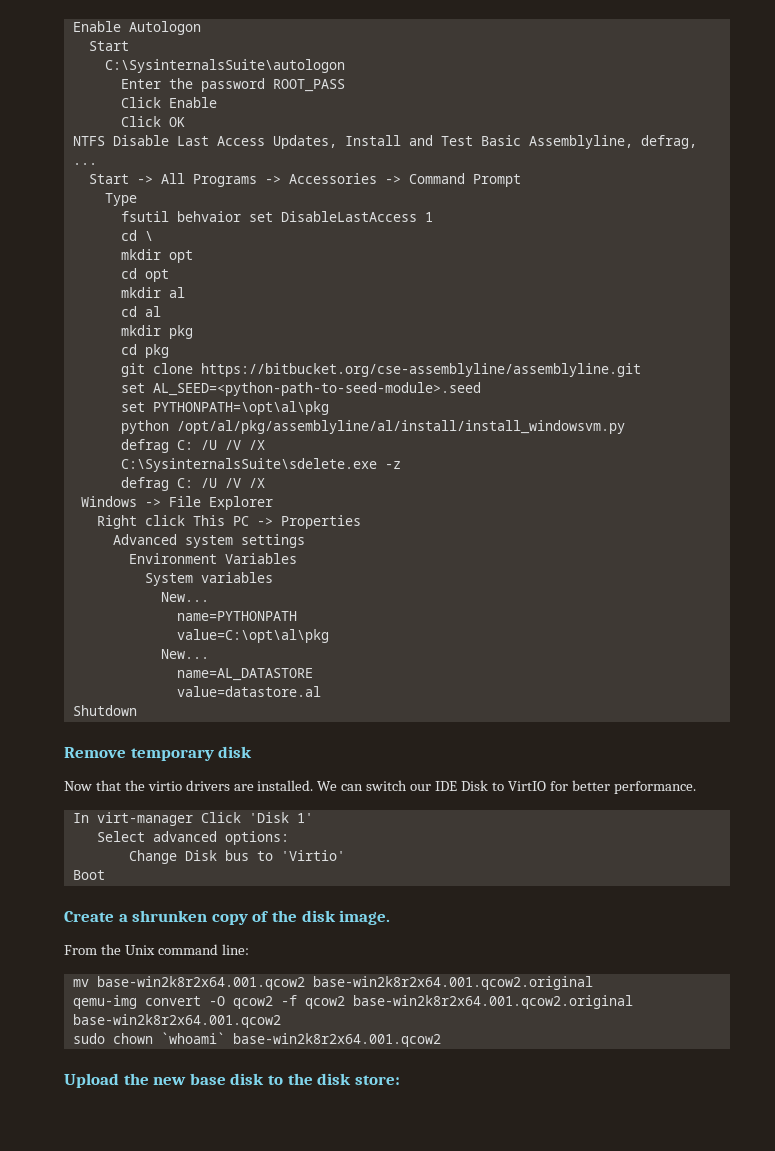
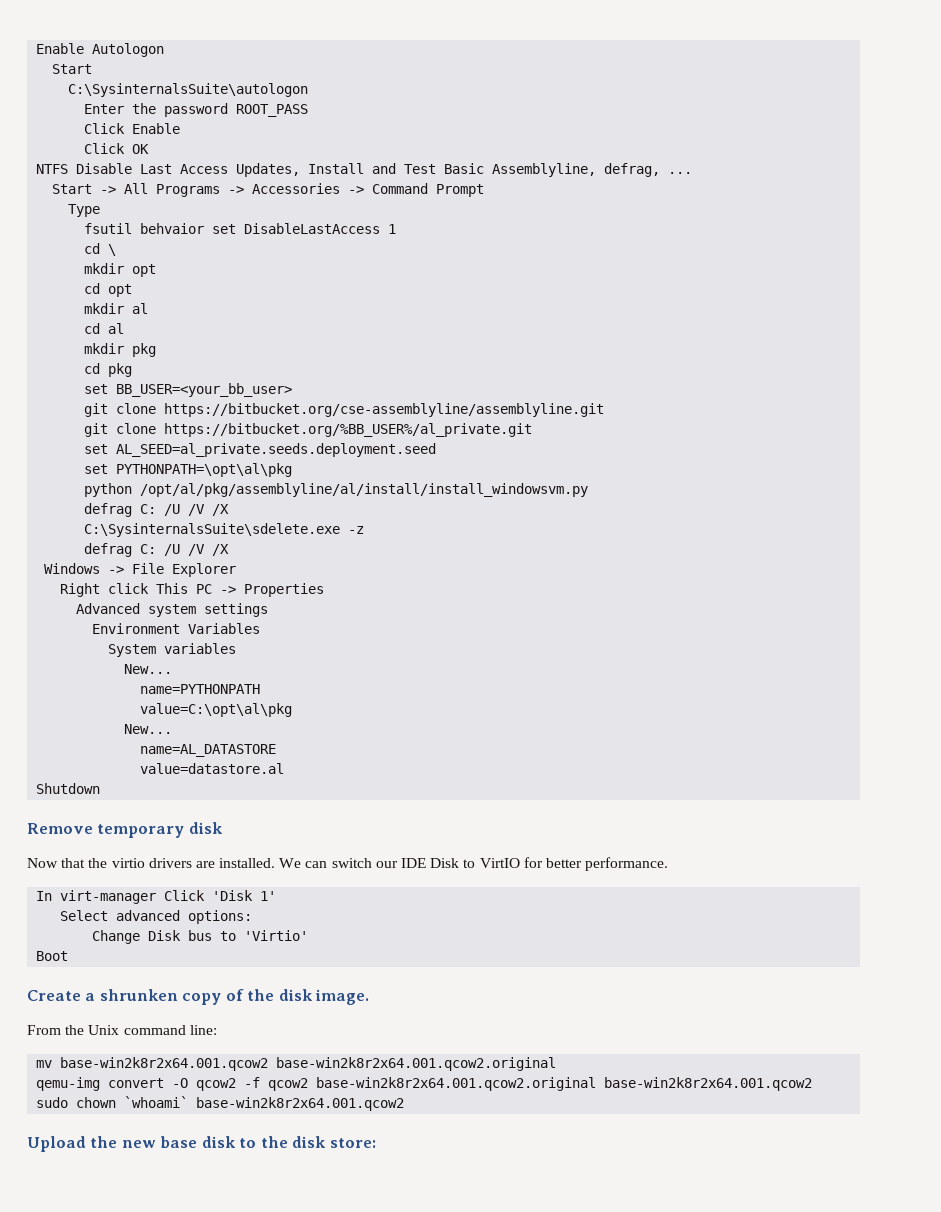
+ set BB_USER=<your_bb_user>
- set AL_SEED=<python-path-to-seed-module>.seed
+ git clone https://bitbucket.org/%BB_USER%/al_private.git
+ set AL_SEED=al_private.seeds.deployment.seed

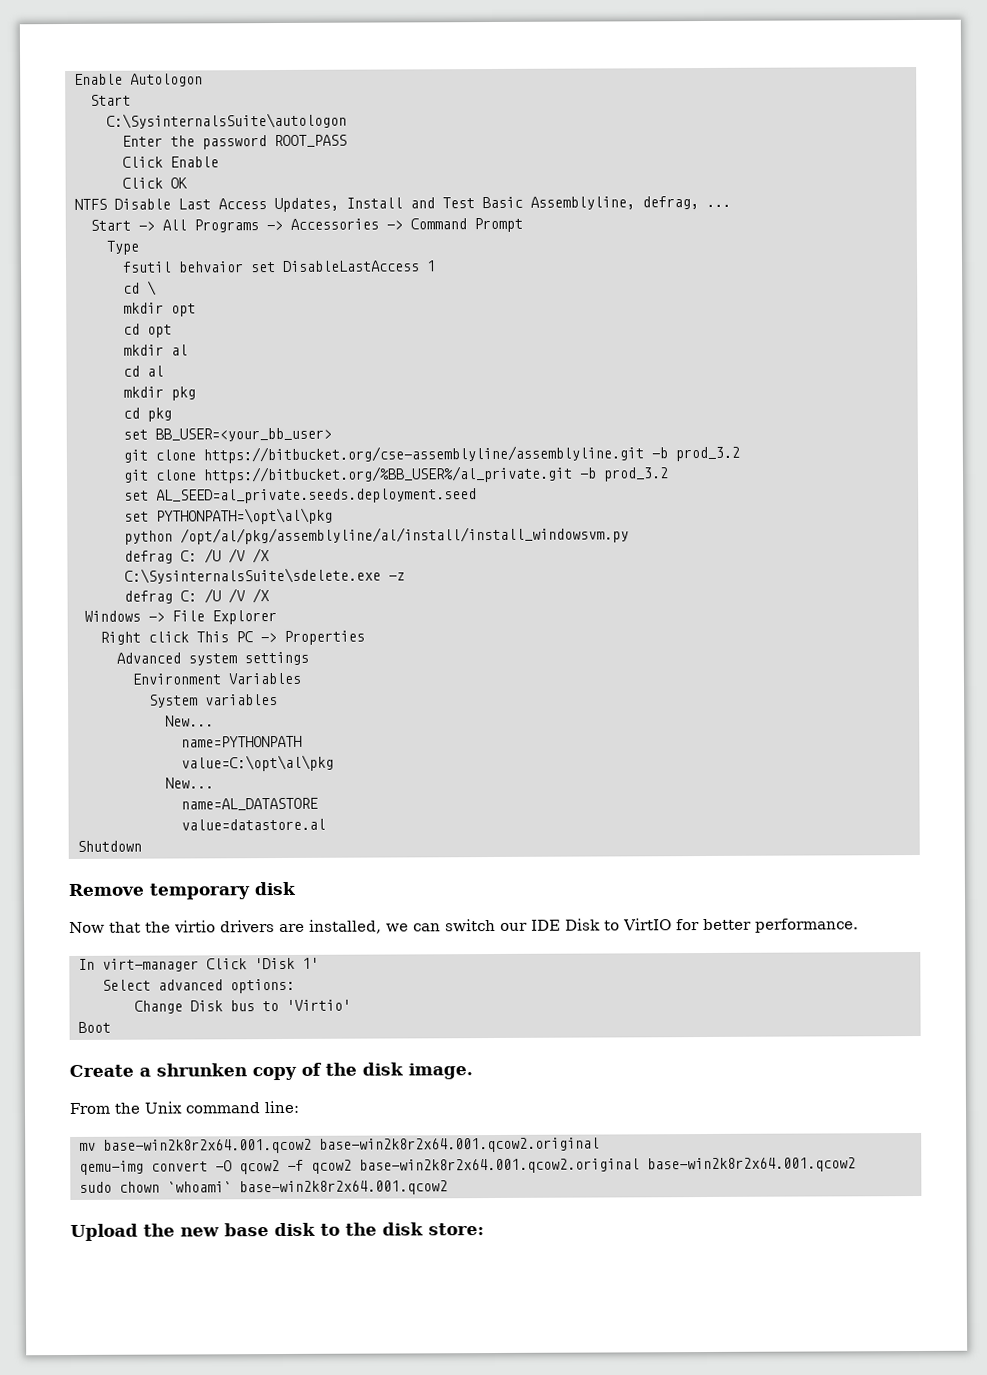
- git clone https://bitbucket.org/cse-assemblyline/assemblyline.git
+ git clone https://bitbucket.org/cse-assemblyline/assemblyline.git -b prod_3.2
- git clone https://bitbucket.org/%BB_USER%/al_private.git
+ git clone https://bitbucket.org/%BB_USER%/al_private.git -b prod_3.2
- Now that the virtio drivers are installed. We can switch our IDE Disk to VirtIO for better performance.
+ Now that the virtio drivers are installed, we can switch our IDE Disk to VirtIO for better performance.

